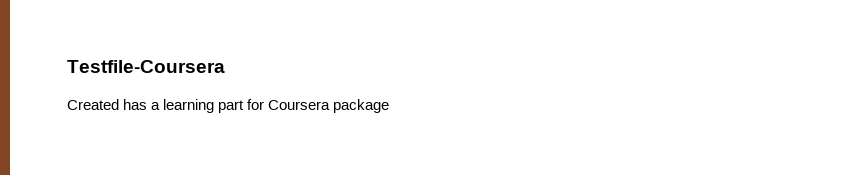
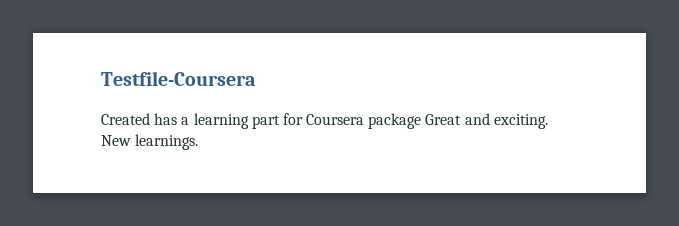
- Created has a learning part for Coursera package
+ Created has a learning part for Coursera package Great and exciting. New learnings.

